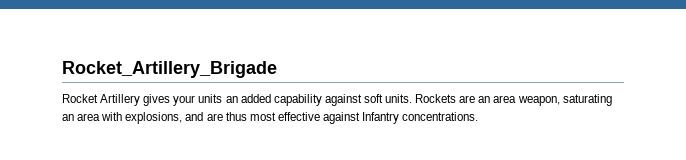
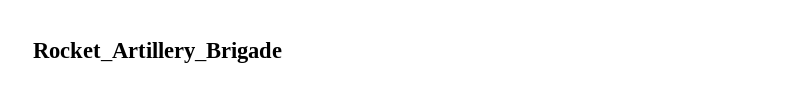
- Rocket Artillery gives your units an added capability against soft units. Rockets are an area weapon, saturating an area with explosions, and are thus most effective against Infantry concentrations.

